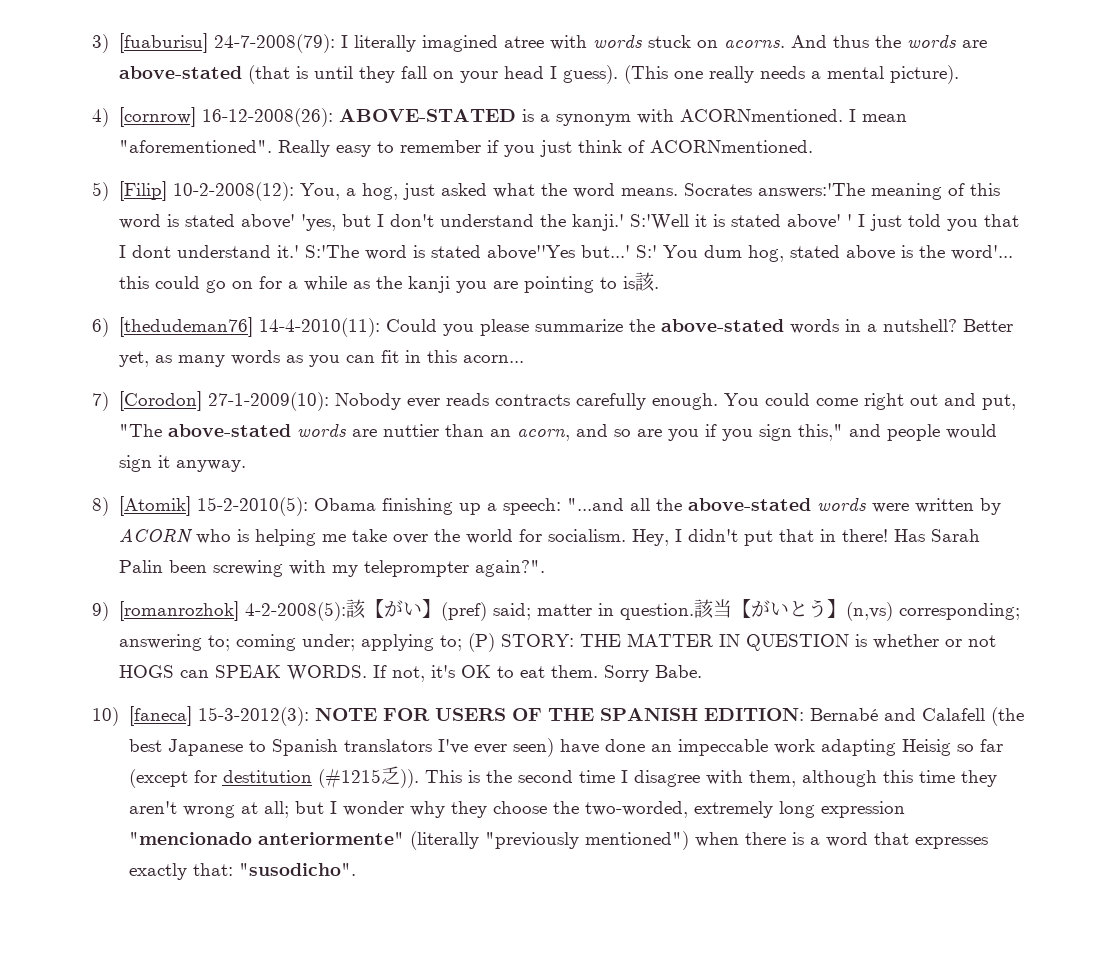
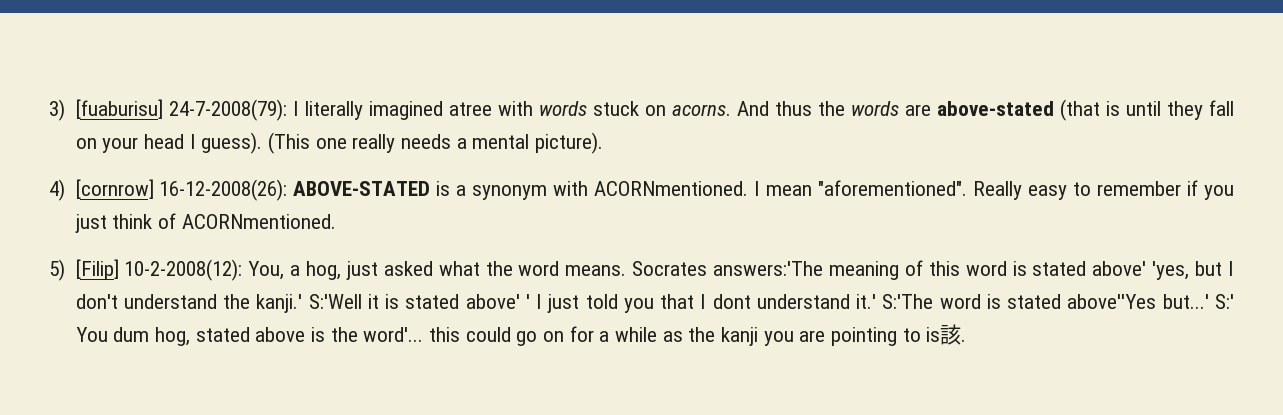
- 6) [thedudeman76] 14-4-2010(11): Could you please summarize the above-stated words in a nutshell? Better yet, as many words as you can fit in this acorn...
- 7) [Corodon] 27-1-2009(10): Nobody ever reads contracts carefully enough. You could come right out and put, "The above-stated words are nuttier than an acorn, and so are you if you sign this," and people would sign it anyway.
- 8) [Atomik] 15-2-2010(5): Obama finishing up a speech: "...and all the above-stated words were written by ACORN who is helping me take over the world for socialism. Hey, I didn't put that in there! Has Sarah Palin been screwing with my teleprompter again?".
- 9) [romanrozhok] 4-2-2008(5):該【がい】(pref) said; matter in question.該当【がいとう】(n,vs) corresponding; answering to; coming under; applying to; (P) STORY: THE MATTER IN QUESTION is whether or not HOGS can SPEAK WORDS. If not, it's OK to eat them. Sorry Babe.
- 10) [faneca] 15-3-2012(3): NOTE FOR USERS OF THE SPANISH EDITION: Bernabé and Calafell (the best Japanese to Spanish translators I've ever seen) have done an impeccable work adapting Heisig so far (except for destitution (#1215乏)). This is the second time I disagree with them, although this time they aren't wrong at all; but I wonder why they choose the two-worded, extremely long expression "mencionado anteriormente" (literally "previously mentioned") when there is a word that expresses exactly that: "susodicho".

